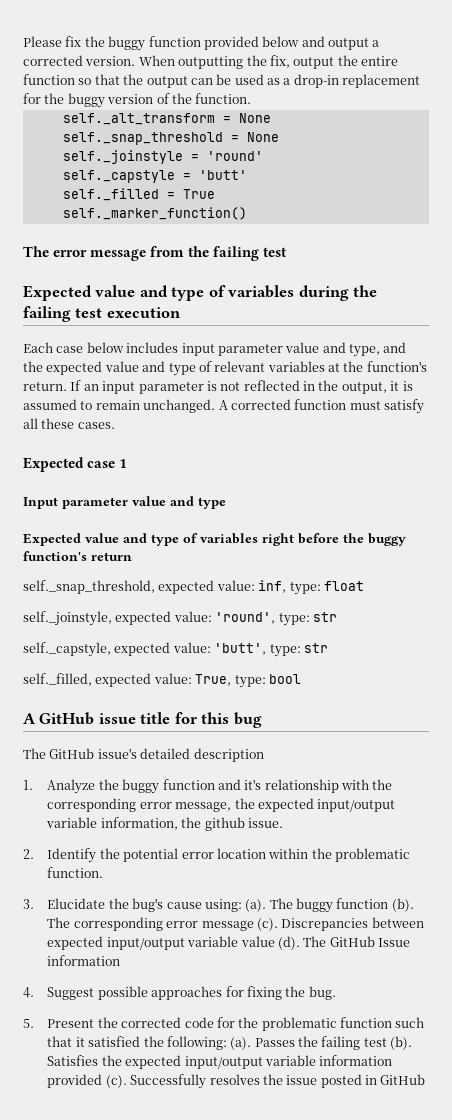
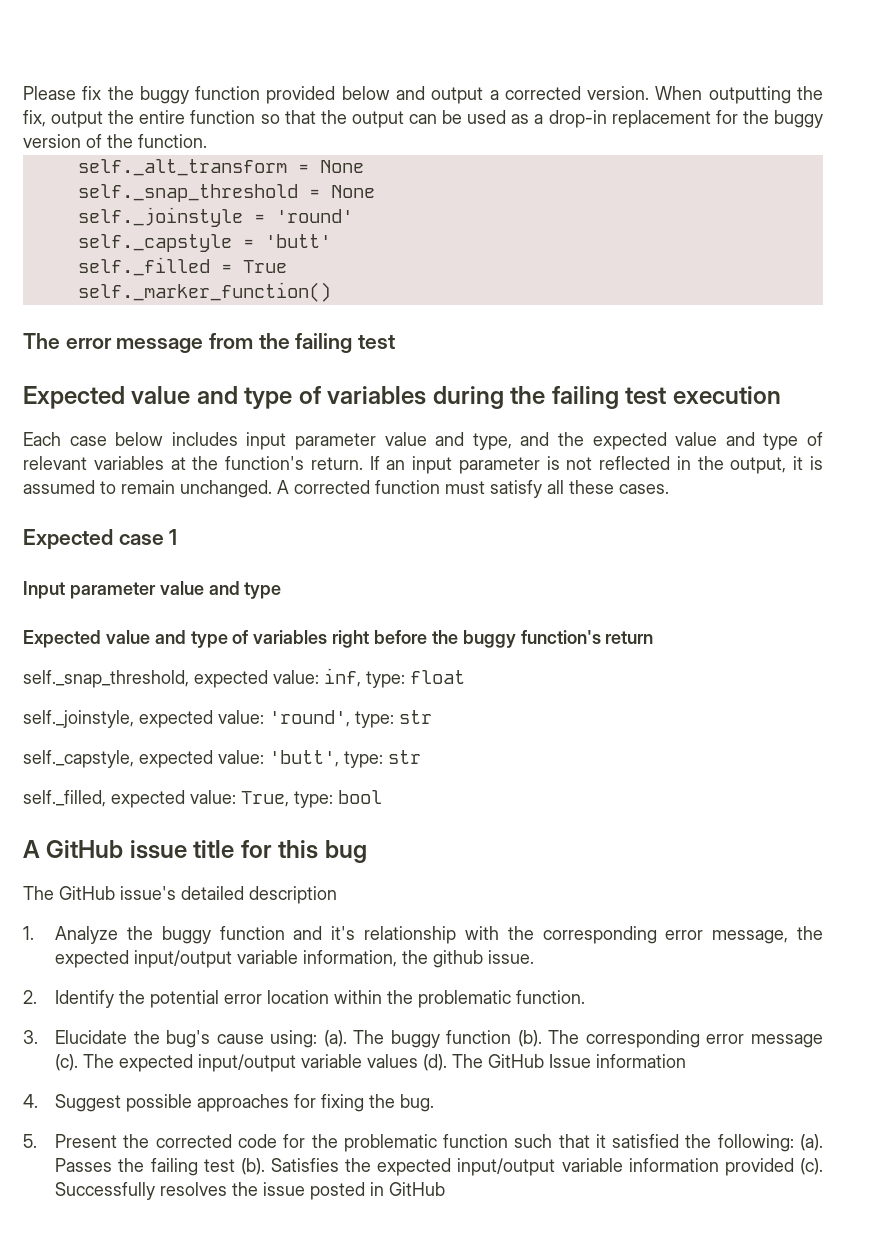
- Discrepancies between expected input/output variable value (d).
+ The expected input/output variable values (d).

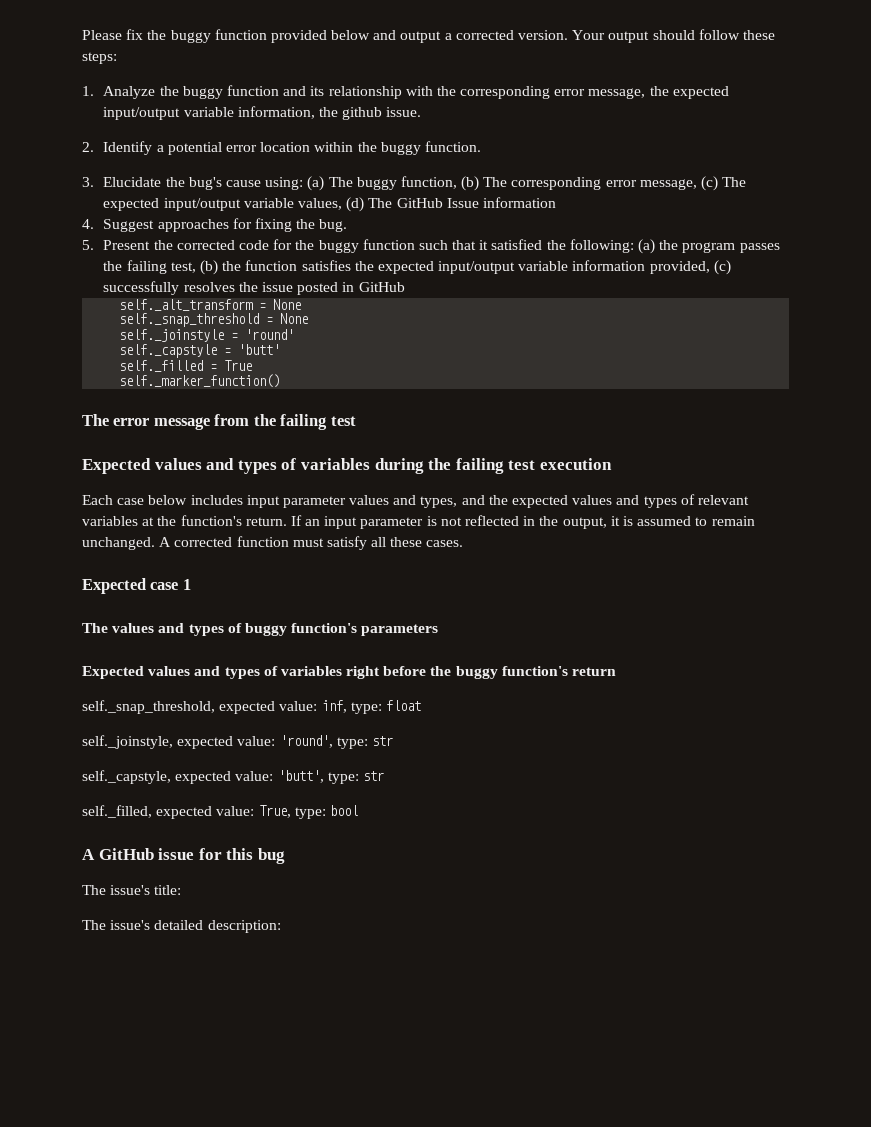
- When outputting the fix, output the entire function so that the output can be used as a drop-in replacement for the buggy version of the function.
+ Your output should follow these steps:
+ 1. Analyze the buggy function and its relationship with the corresponding error message, the expected input/output variable information, the github issue.
+ 2. Identify a potential error location within the buggy function.
+ 3. Elucidate the bug's cause using: (a) The buggy function, (b) The corresponding error message, (c) The expected input/output variable values, (d) The GitHub Issue information
+ 4. Suggest approaches for fixing the bug.
+ 5. Present the corrected code for the buggy function such that it satisfied the following: (a) the program passes the failing test, (b) the function satisfies the expected input/output variable information provided, (c) successfully resolves the issue posted in GitHub
- Expected value and type of variables during the failing test execution
+ Expected values and types of variables during the failing test execution
- Each case below includes input parameter value and type, and the expected value and type of relevant variables at the function's return.
+ Each case below includes input parameter values and types, and the expected values and types of relevant variables at the function's return.
- Input parameter value and type
- Expected value and type of variables right before the buggy function's return
+ The values and types of buggy function's parameters
+ Expected values and types of variables right before the buggy function's return
- A GitHub issue title for this bug
+ A GitHub issue for this bug
- The GitHub issue's detailed description
- 1. Analyze the buggy function and it's relationship with the corresponding error message, the expected input/output variable information, the github issue.
- 2. Identify the potential error location within the problematic function.
- 3. Elucidate the bug's cause using: (a). The buggy function (b). The corresponding error message (c). The expected input/output variable values (d). The GitHub Issue information
- 4. Suggest possible approaches for fixing the bug.
- 5. Present the corrected code for the problematic function such that it satisfied the following: (a). Passes the failing test (b). Satisfies the expected input/output variable information provided (c). Successfully resolves the issue posted in GitHub
+ The issue's title:
+ The issue's detailed description:

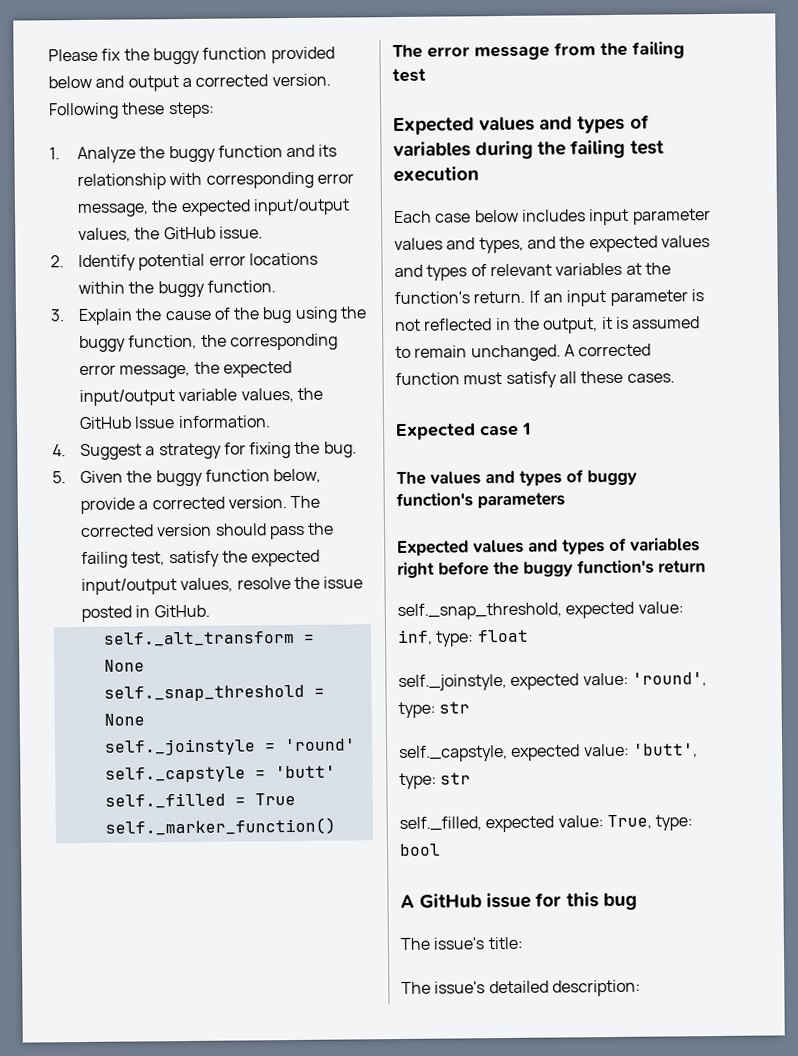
- Your output should follow these steps:
+ Following these steps:
- 1. Analyze the buggy function and its relationship with the corresponding error message, the expected input/output variable information, the github issue.
- 2. Identify a potential error location within the buggy function.
- 3. Elucidate the bug's cause using: (a) The buggy function, (b) The corresponding error message, (c) The expected input/output variable values, (d) The GitHub Issue information
+ 1. Analyze the buggy function and its relationship with corresponding error message, the expected input/output values, the GitHub issue.
+ 2. Identify potential error locations within the buggy function.
+ 3. Explain the cause of the bug using the buggy function, the corresponding error message, the expected input/output variable values, the GitHub Issue information.
- 4. Suggest approaches for fixing the bug.
+ 4. Suggest a strategy for fixing the bug.
- 5. Present the corrected code for the buggy function such that it satisfied the following: (a) the program passes the failing test, (b) the function satisfies the expected input/output variable information provided, (c) successfully resolves the issue posted in GitHub
+ 5. Given the buggy function below, provide a corrected version. The corrected version should pass the failing test, satisfy the expected input/output values, resolve the issue posted in GitHub.

